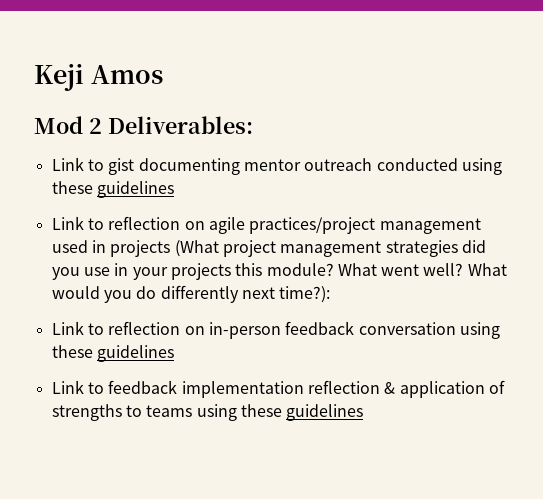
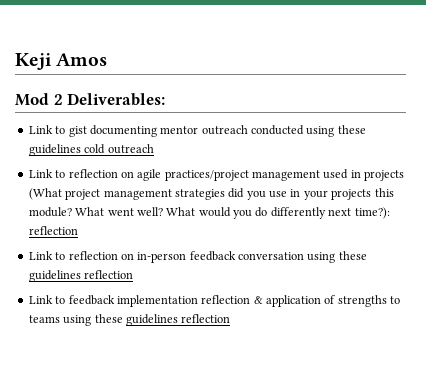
- Link to gist documenting mentor outreach conducted using these guidelines
+ Link to gist documenting mentor outreach conducted using these guidelines cold outreach
- What would you do differently next time?):
+ What would you do differently next time?): reflection
- Link to reflection on in-person feedback conversation using these guidelines
+ Link to reflection on in-person feedback conversation using these guidelines reflection
- Link to feedback implementation reflection & application of strengths to teams using these guidelines
+ Link to feedback implementation reflection & application of strengths to teams using these guidelines reflection

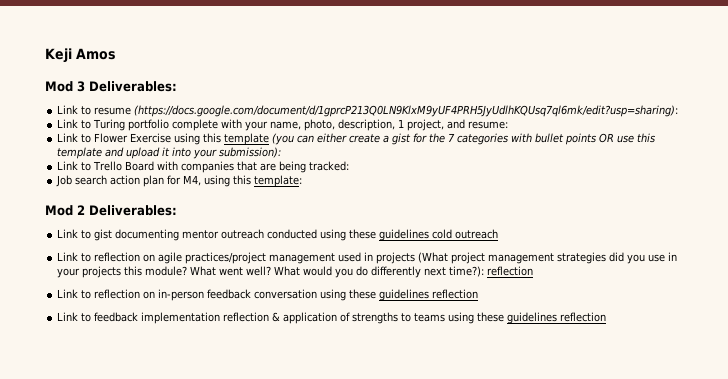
+ Mod 3 Deliverables:
+ Link to resume (https://docs.google.com/document/d/1gprcP213Q0LN9KlxM9yUF4PRH5JyUdlhKQUsq7ql6mk/edit?usp=sharing):
+ Link to Turing portfolio complete with your name, photo, description, 1 project, and resume:
+ Link to Flower Exercise using this template (you can either create a gist for the 7 categories with bullet points OR use this template and upload it into your submission):
+ Link to Trello Board with companies that are being tracked:
+ Job search action plan for M4, using this template:

